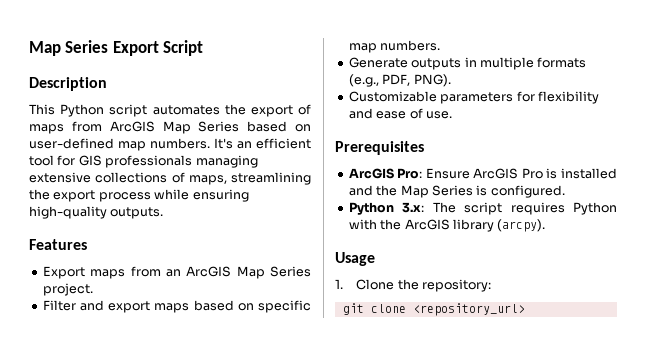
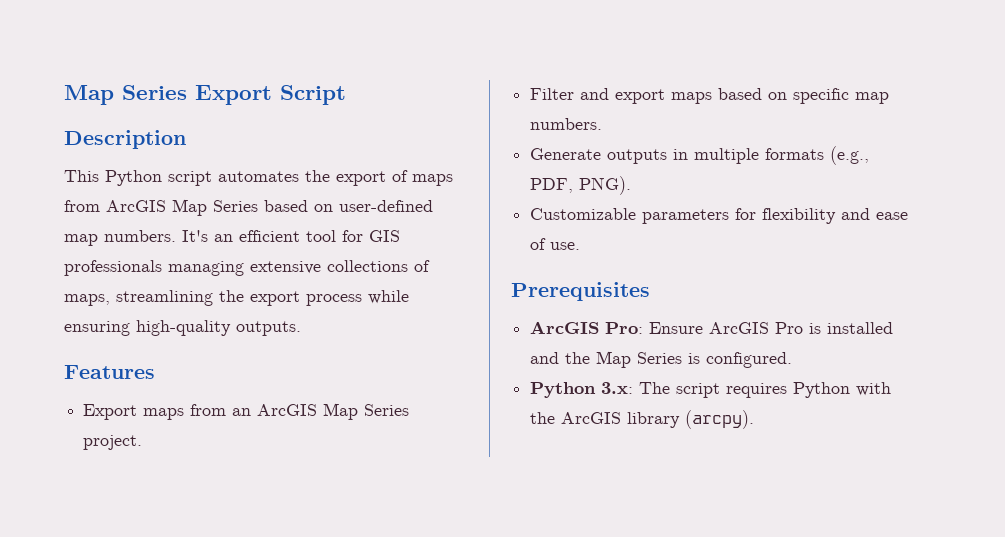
- Usage
- 1. Clone the repository:
- git clone <repository_url>

